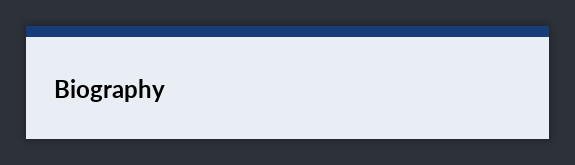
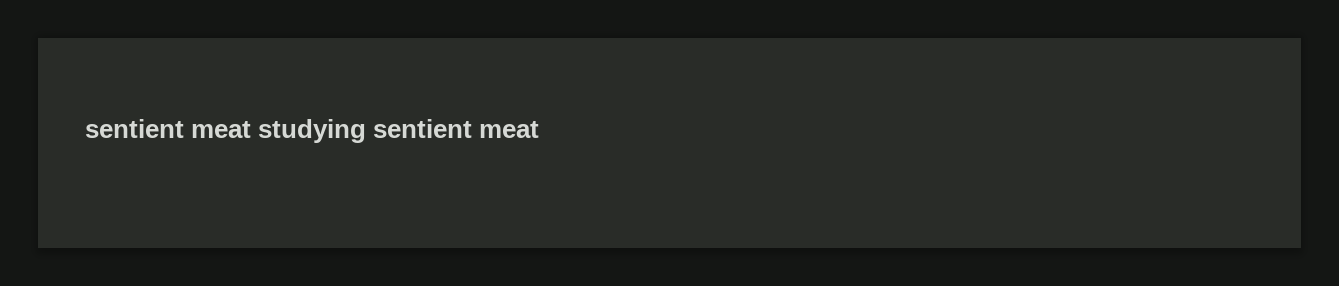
- Biography
+ sentient meat studying sentient meat

